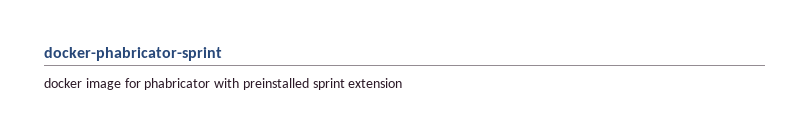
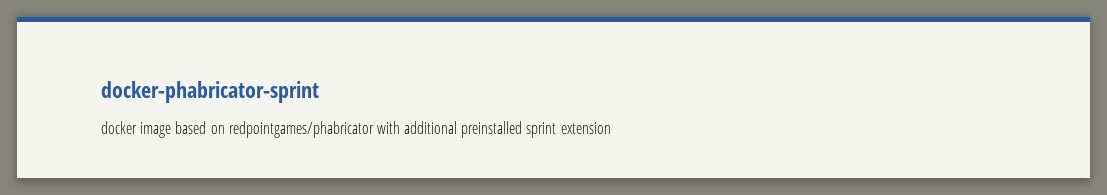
- docker image for phabricator with preinstalled sprint extension
+ docker image based on redpointgames/phabricator with additional preinstalled sprint extension

